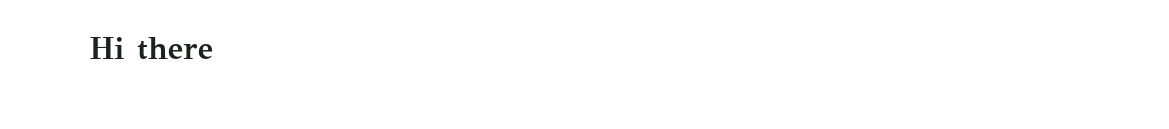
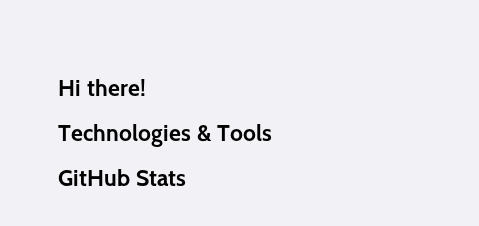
- Hi there
+ Hi there!
+ Technologies & Tools
+ GitHub Stats

